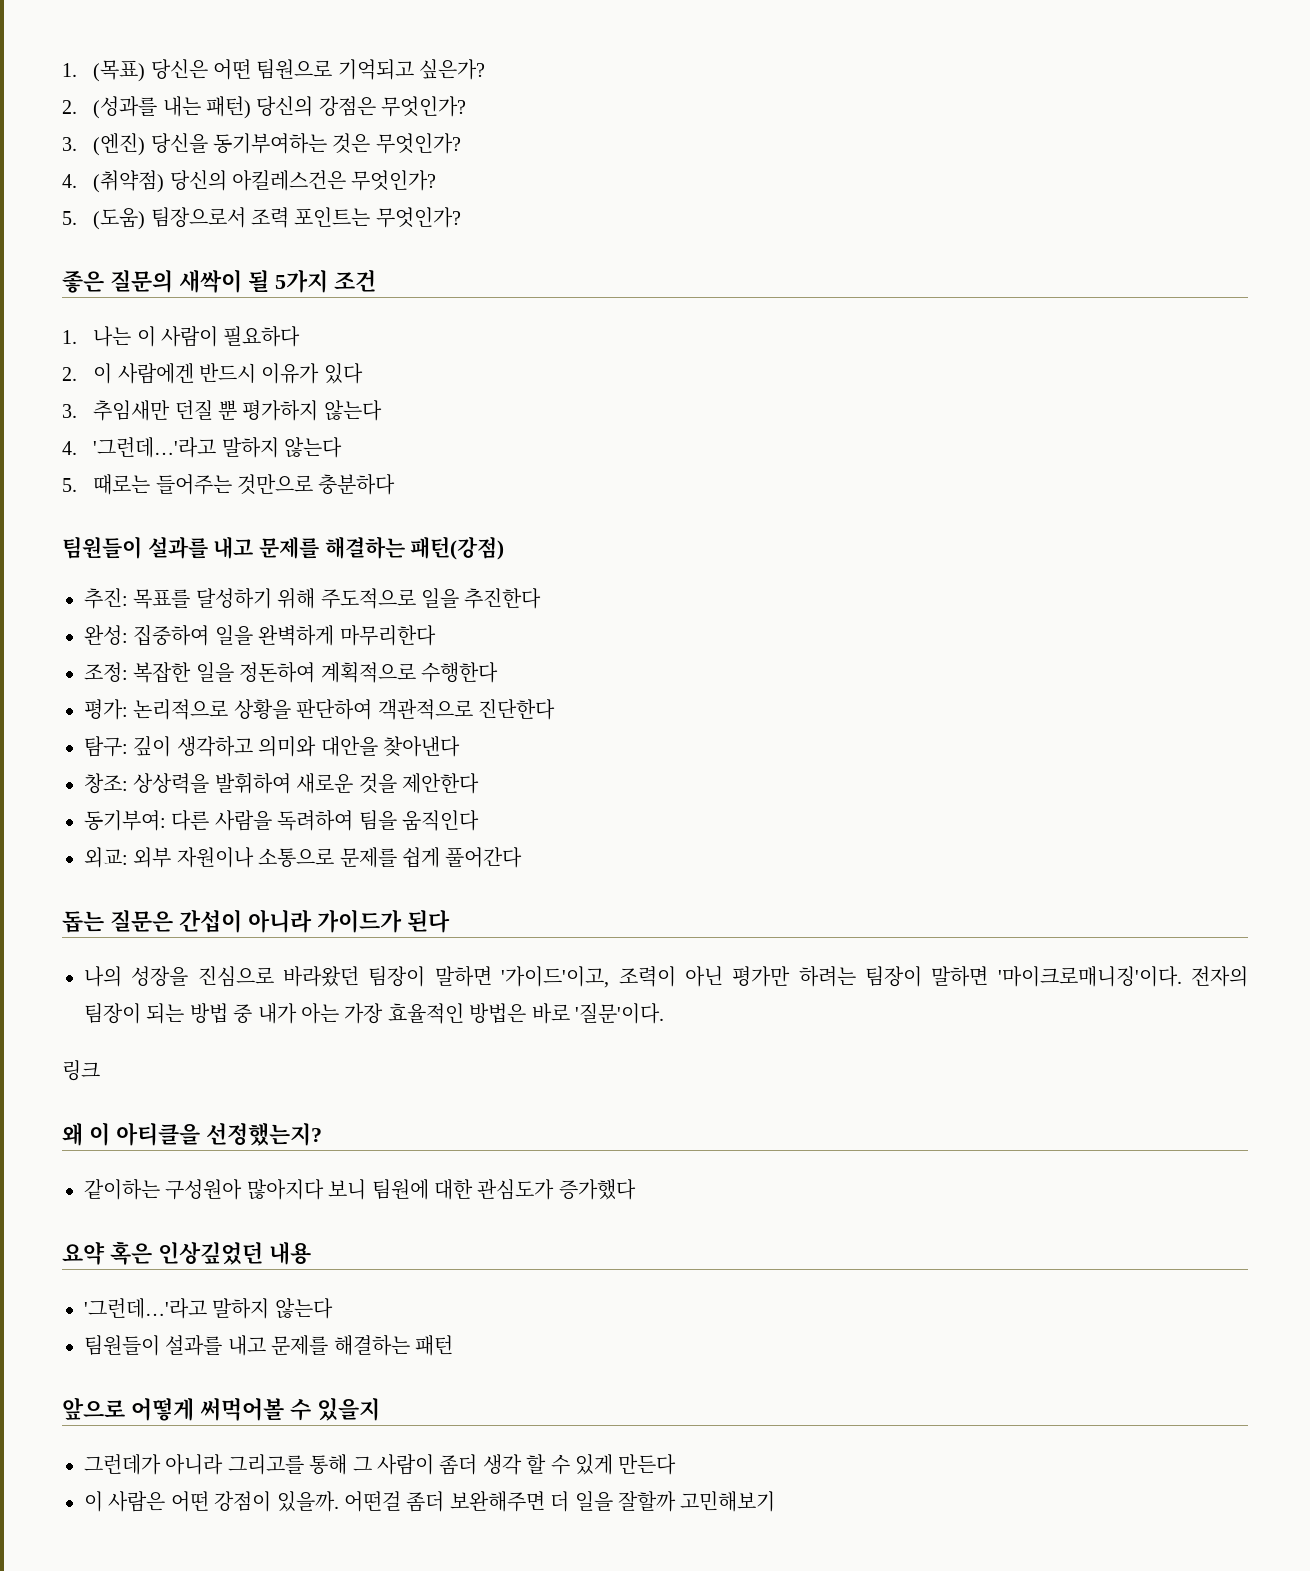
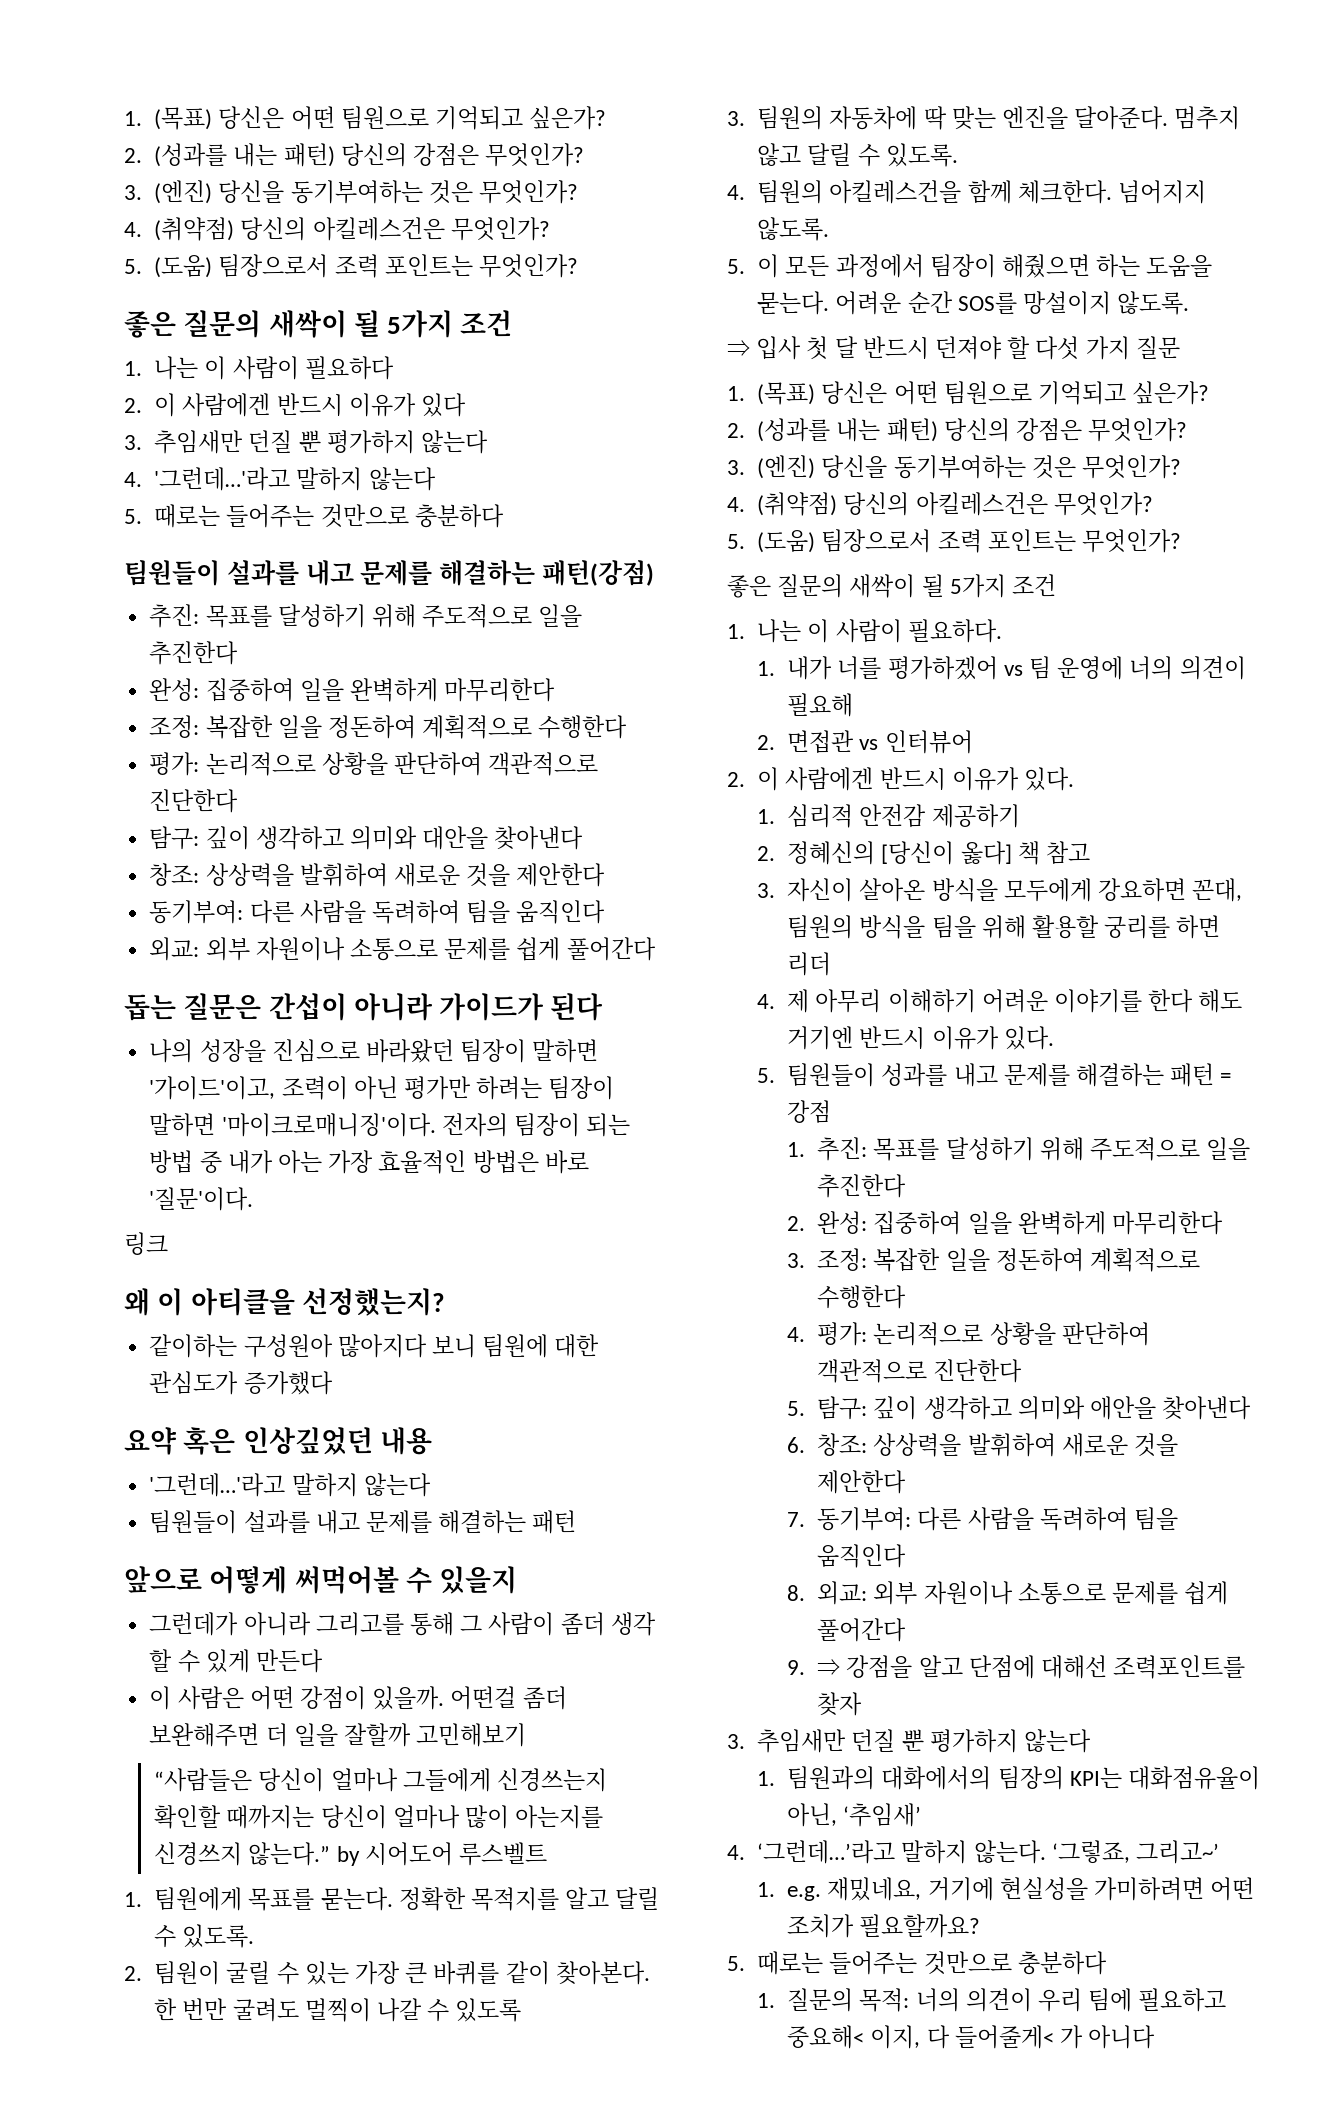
+ “사람들은 당신이 얼마나 그들에게 신경쓰는지 확인할 때까지는 당신이 얼마나 많이 아는지를 신경쓰지 않는다.” by 시어도어 루스벨트
+ 1. 팀원에게 목표를 묻는다. 정확한 목적지를 알고 달릴 수 있도록.
+ 2. 팀원이 굴릴 수 있는 가장 큰 바퀴를 같이 찾아본다. 한 번만 굴려도 멀찍이 나갈 수 있도록
+ 3. 팀원의 자동차에 딱 맞는 엔진을 달아준다. 멈추지 않고 달릴 수 있도록.
+ 4. 팀원의 아킬레스건을 함께 체크한다. 넘어지지 않도록.
+ 5. 이 모든 과정에서 팀장이 해줬으면 하는 도움을 묻는다. 어려운 순간 SOS를 망설이지 않도록.
+ ⇒ 입사 첫 달 반드시 던져야 할 다섯 가지 질문
+ 1. (목표) 당신은 어떤 팀원으로 기억되고 싶은가?
+ 2. (성과를 내는 패턴) 당신의 강점은 무엇인가?
+ 3. (엔진) 당신을 동기부여하는 것은 무엇인가?
+ 4. (취약점) 당신의 아킬레스건은 무엇인가?
+ 5. (도움) 팀장으로서 조력 포인트는 무엇인가?
+ 좋은 질문의 새싹이 될 5가지 조건
+ 1. 나는 이 사람이 필요하다.
+ 1. 내가 너를 평가하겠어 vs 팀 운영에 너의 의견이 필요해
+ 2. 면접관 vs 인터뷰어
+ 2. 이 사람에겐 반드시 이유가 있다.
+ 1. 심리적 안전감 제공하기
+ 2. 정혜신의 [당신이 옳다] 책 참고
+ 3. 자신이 살아온 방식을 모두에게 강요하면 꼰대, 팀원의 방식을 팀을 위해 활용할 궁리를 하면 리더
+ 4. 제 아무리 이해하기 어려운 이야기를 한다 해도 거기엔 반드시 이유가 있다.
+ 5. 팀원들이 성과를 내고 문제를 해결하는 패턴 = 강점
+ 1. 추진: 목표를 달성하기 위해 주도적으로 일을 추진한다
+ 2. 완성: 집중하여 일을 완벽하게 마무리한다
+ 3. 조정: 복잡한 일을 정돈하여 계획적으로 수행한다
+ 4. 평가: 논리적으로 상황을 판단하여 객관적으로 진단한다
+ 5. 탐구: 깊이 생각하고 의미와 애안을 찾아낸다
+ 6. 창조: 상상력을 발휘하여 새로운 것을 제안한다
+ 7. 동기부여: 다른 사람을 독려하여 팀을 움직인다
+ 8. 외교: 외부 자원이나 소통으로 문제를 쉽게 풀어간다
+ 9. ⇒ 강점을 알고 단점에 대해선 조력포인트를 찾자
+ 3. 추임새만 던질 뿐 평가하지 않는다
+ 1. 팀원과의 대화에서의 팀장의 KPI는 대화점유율이 아닌, ‘추임새’
+ 4. ‘그런데…’라고 말하지 않는다. ‘그렇죠, 그리고~’
+ 1. e.g. 재밌네요, 거기에 현실성을 가미하려면 어떤 조치가 필요할까요?
+ 5. 때로는 들어주는 것만으로 충분하다
+ 1. 질문의 목적: 너의 의견이 우리 팀에 필요하고 중요해< 이지, 다 들어줄게< 가 아니다

